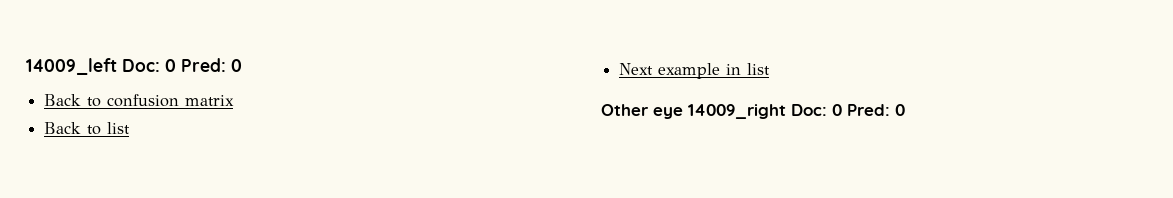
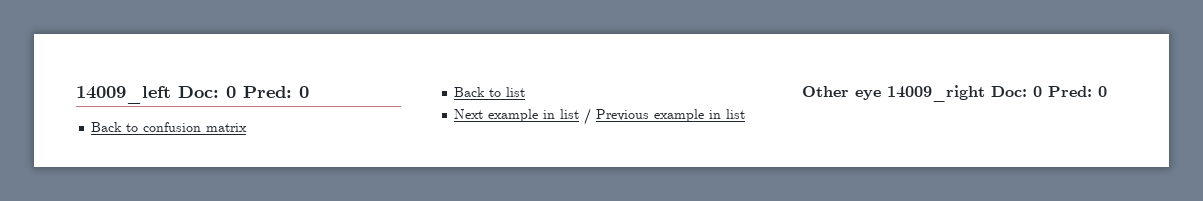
- Next example in list
+ Next example in list / Previous example in list

